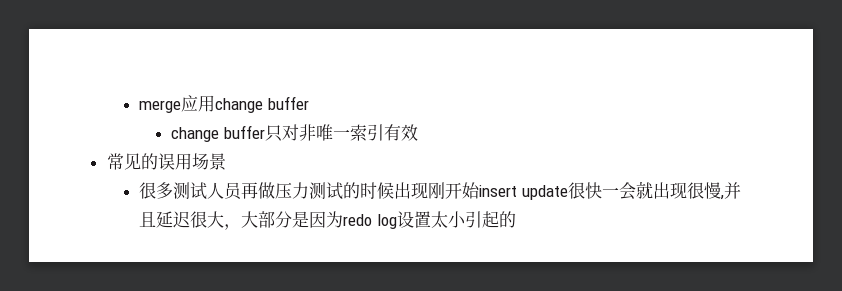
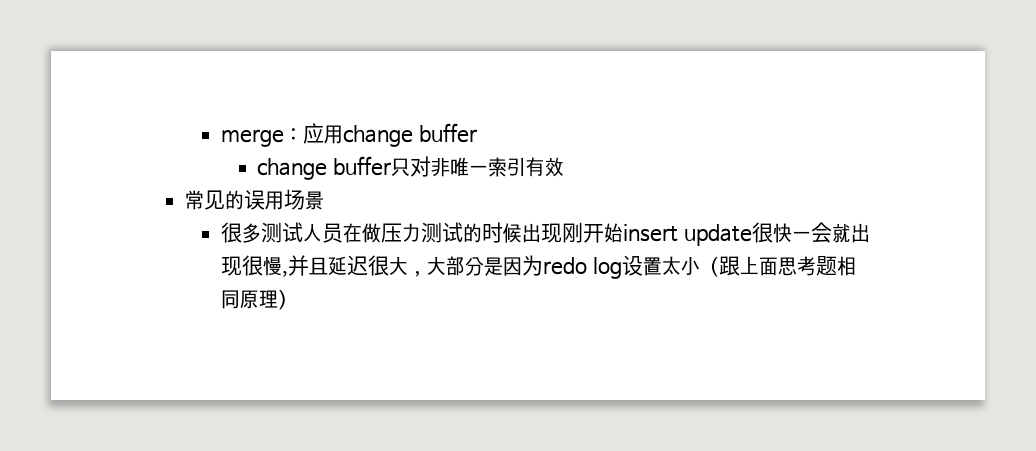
- merge应用change buffer
+ merge：应用change buffer
- 很多测试人员再做压力测试的时候出现刚开始insert update很快一会就出现很慢,并且延迟很大，大部分是因为redo log设置太小引起的
+ 很多测试人员在做压力测试的时候出现刚开始insert update很快一会就出现很慢,并且延迟很大，大部分是因为redo log设置太小（跟上面思考题相同原理）

